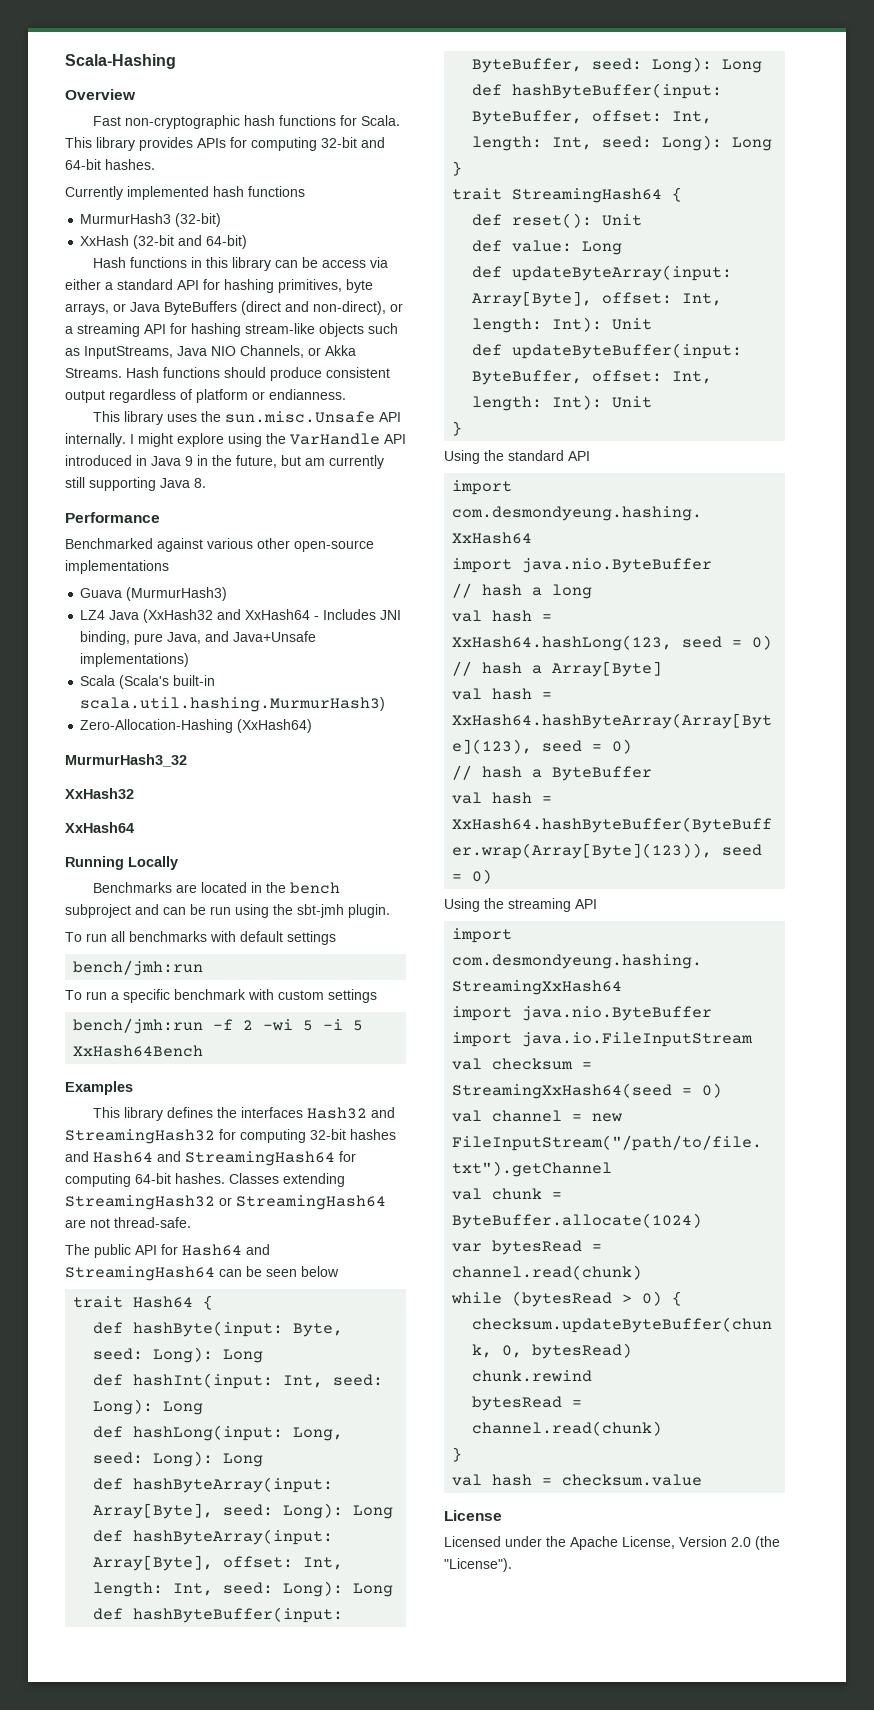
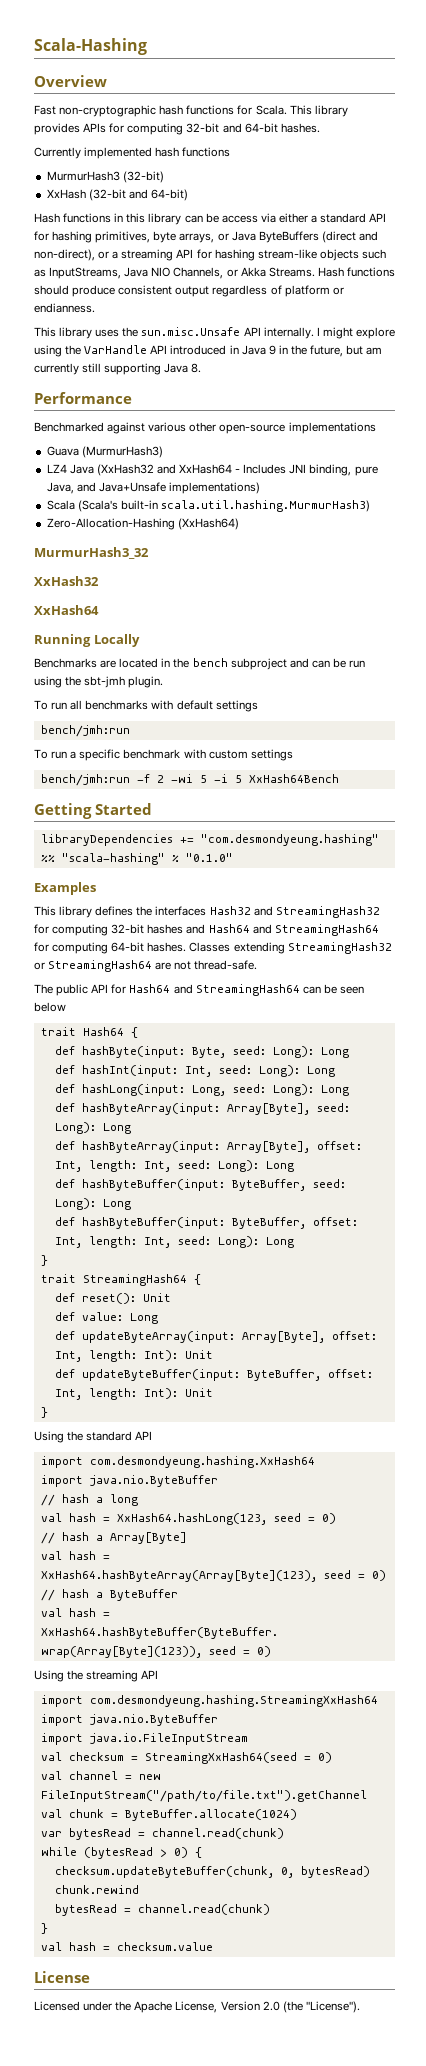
+ Getting Started
+ libraryDependencies += "com.desmondyeung.hashing" %% "scala-hashing" % "0.1.0"

